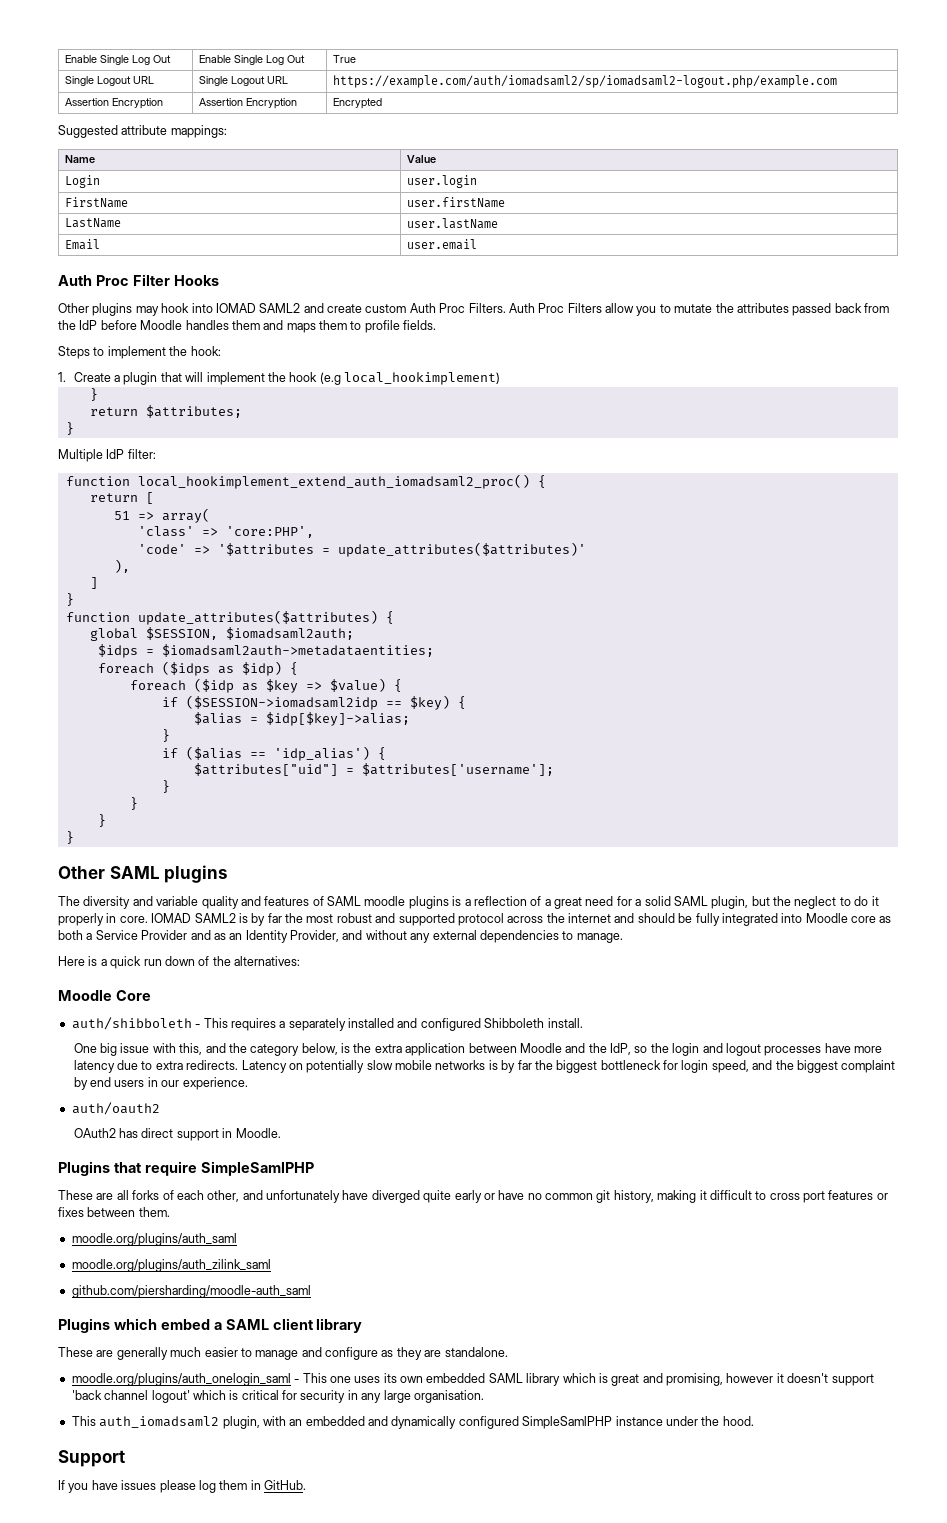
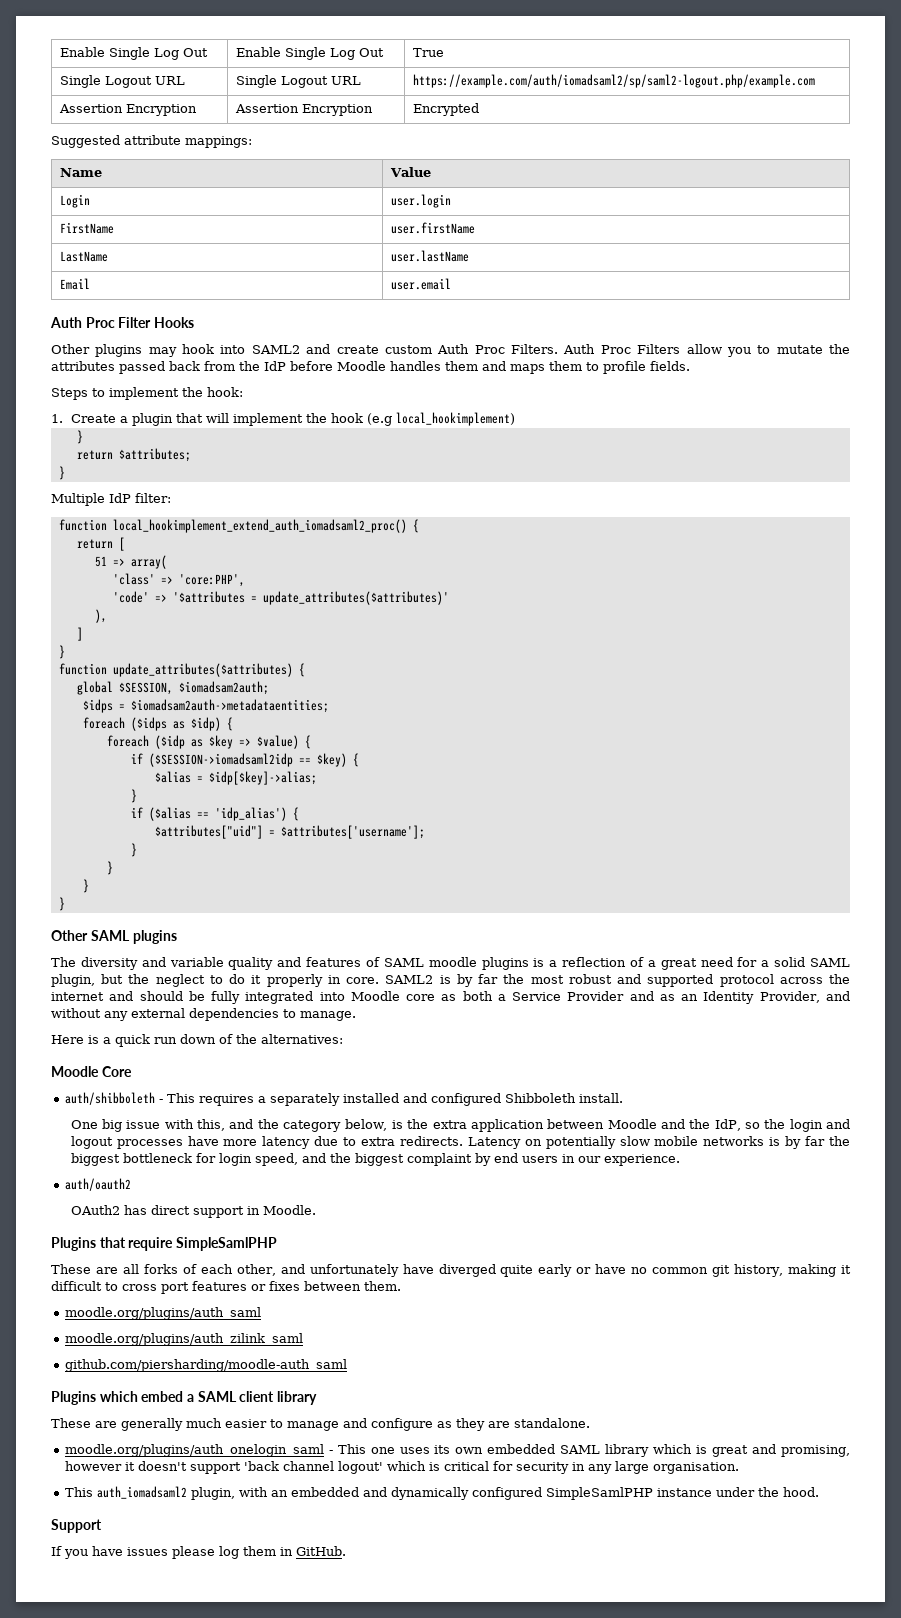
- Single Logout URL | Single Logout URL | https://example.com/auth/iomadsaml2/sp/iomadsaml2-logout.php/example.com
+ Single Logout URL | Single Logout URL | https://example.com/auth/iomadsaml2/sp/saml2-logout.php/example.com
- Other plugins may hook into IOMAD SAML2 and create custom Auth Proc Filters.
+ Other plugins may hook into SAML2 and create custom Auth Proc Filters.
- global $SESSION, $iomadsaml2auth;
+ global $SESSION, $iomadsam2auth;
- $idps = $iomadsaml2auth->metadataentities;
+ $idps = $iomadsam2auth->metadataentities;
- IOMAD SAML2 is by far the most robust and supported protocol across the internet and should be fully integrated into Moodle core as both a Service Provider and as an Identity Provider, and without any external dependencies to manage.
+ SAML2 is by far the most robust and supported protocol across the internet and should be fully integrated into Moodle core as both a Service Provider and as an Identity Provider, and without any external dependencies to manage.

